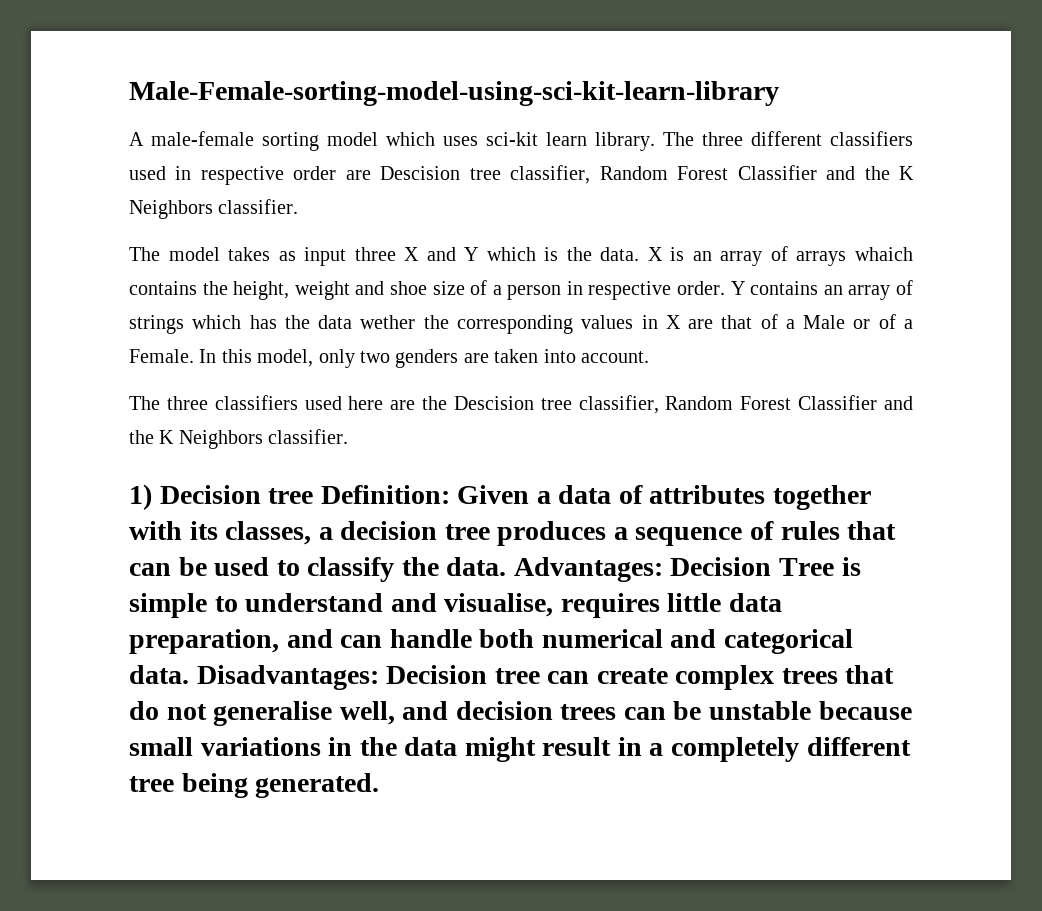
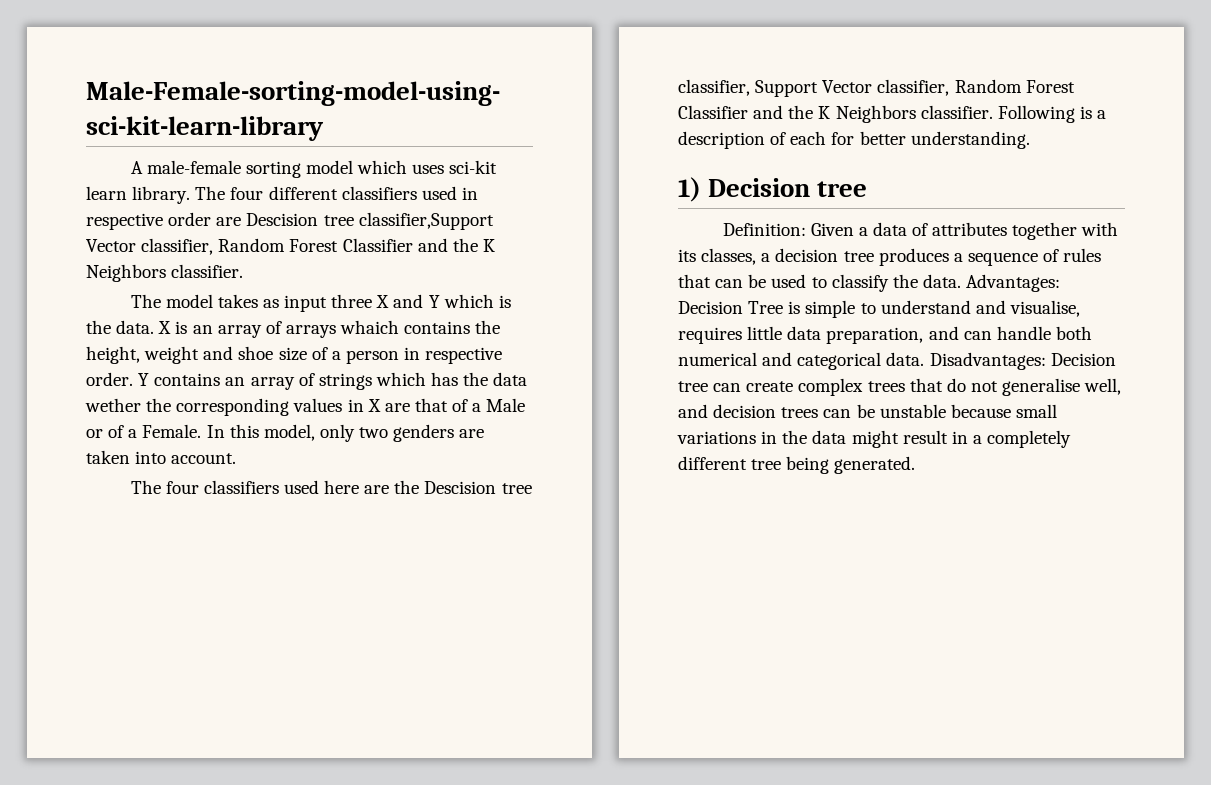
- The three different classifiers used in respective order are Descision tree classifier, Random Forest Classifier and the K Neighbors classifier.
+ The four different classifiers used in respective order are Descision tree classifier,Support Vector classifier, Random Forest Classifier and the K Neighbors classifier.
- The three classifiers used here are the Descision tree classifier, Random Forest Classifier and the K Neighbors classifier.
+ The four classifiers used here are the Descision tree classifier, Support Vector classifier, Random Forest Classifier and the K Neighbors classifier. Following is a description of each for better understanding.
- 1) Decision tree Definition: Given a data of attributes together with its classes, a decision tree produces a sequence of rules that can be used to classify the data.
+ 1) Decision tree
+ Definition: Given a data of attributes together with its classes, a decision tree produces a sequence of rules that can be used to classify the data.

